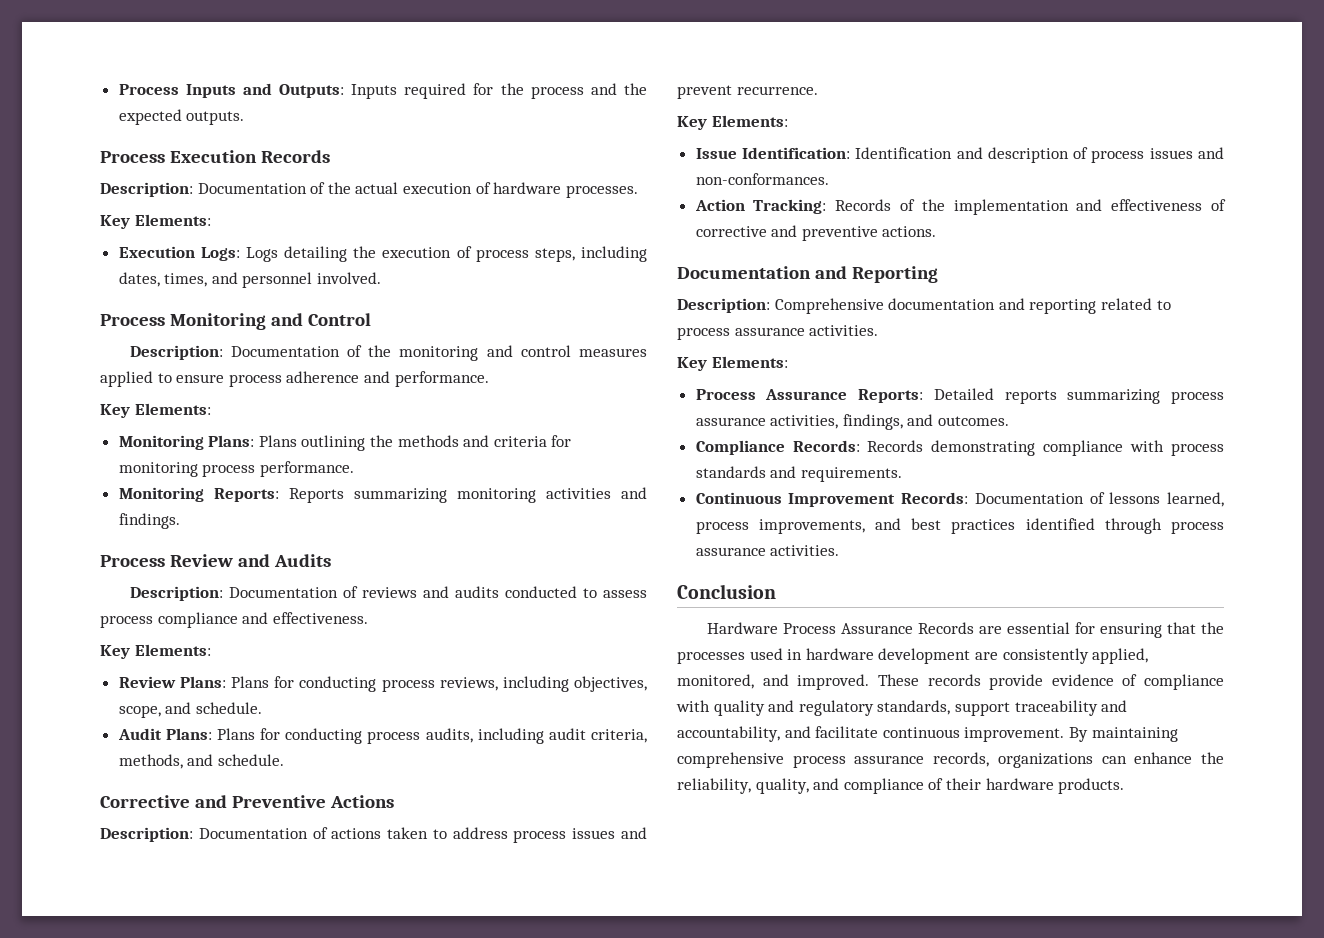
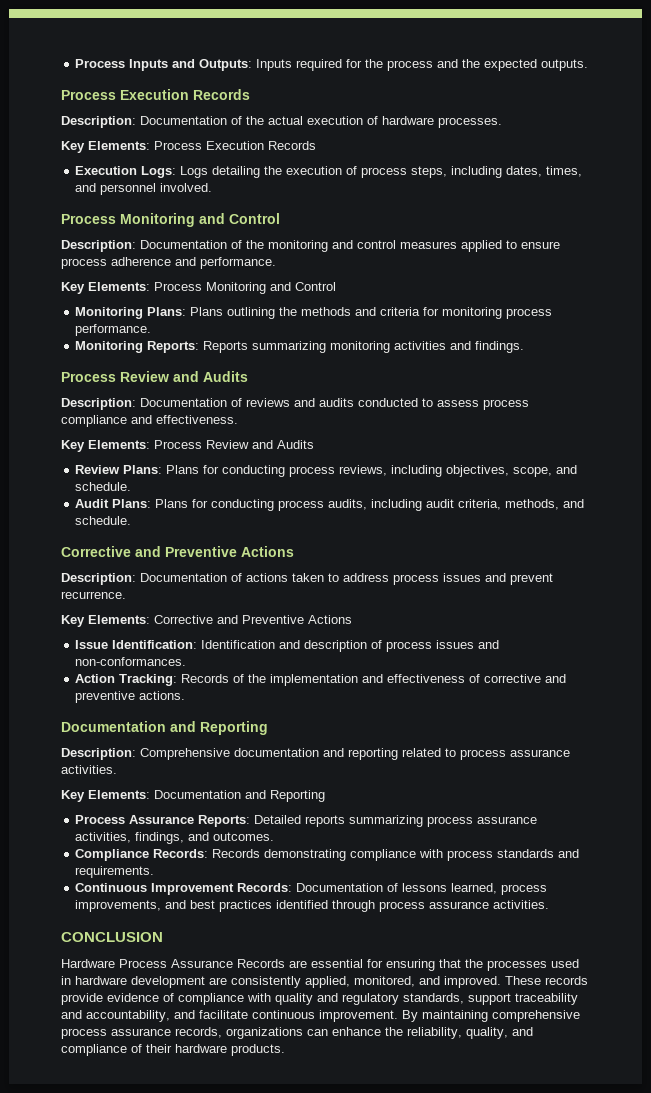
  Description: Documentation of the actual execution of hardware processes.
- Key Elements:
+ Key Elements: Process Execution Records
  Description: Documentation of the monitoring and control measures applied to ensure process adherence and performance.
- Key Elements:
+ Key Elements: Process Monitoring and Control
  Description: Documentation of reviews and audits conducted to assess process compliance and effectiveness.
- Key Elements:
+ Key Elements: Process Review and Audits
  Description: Documentation of actions taken to address process issues and prevent recurrence.
- Key Elements:
+ Key Elements: Corrective and Preventive Actions
  Description: Comprehensive documentation and reporting related to process assurance activities.
- Key Elements:
+ Key Elements: Documentation and Reporting
- Conclusion
+ CONCLUSION

